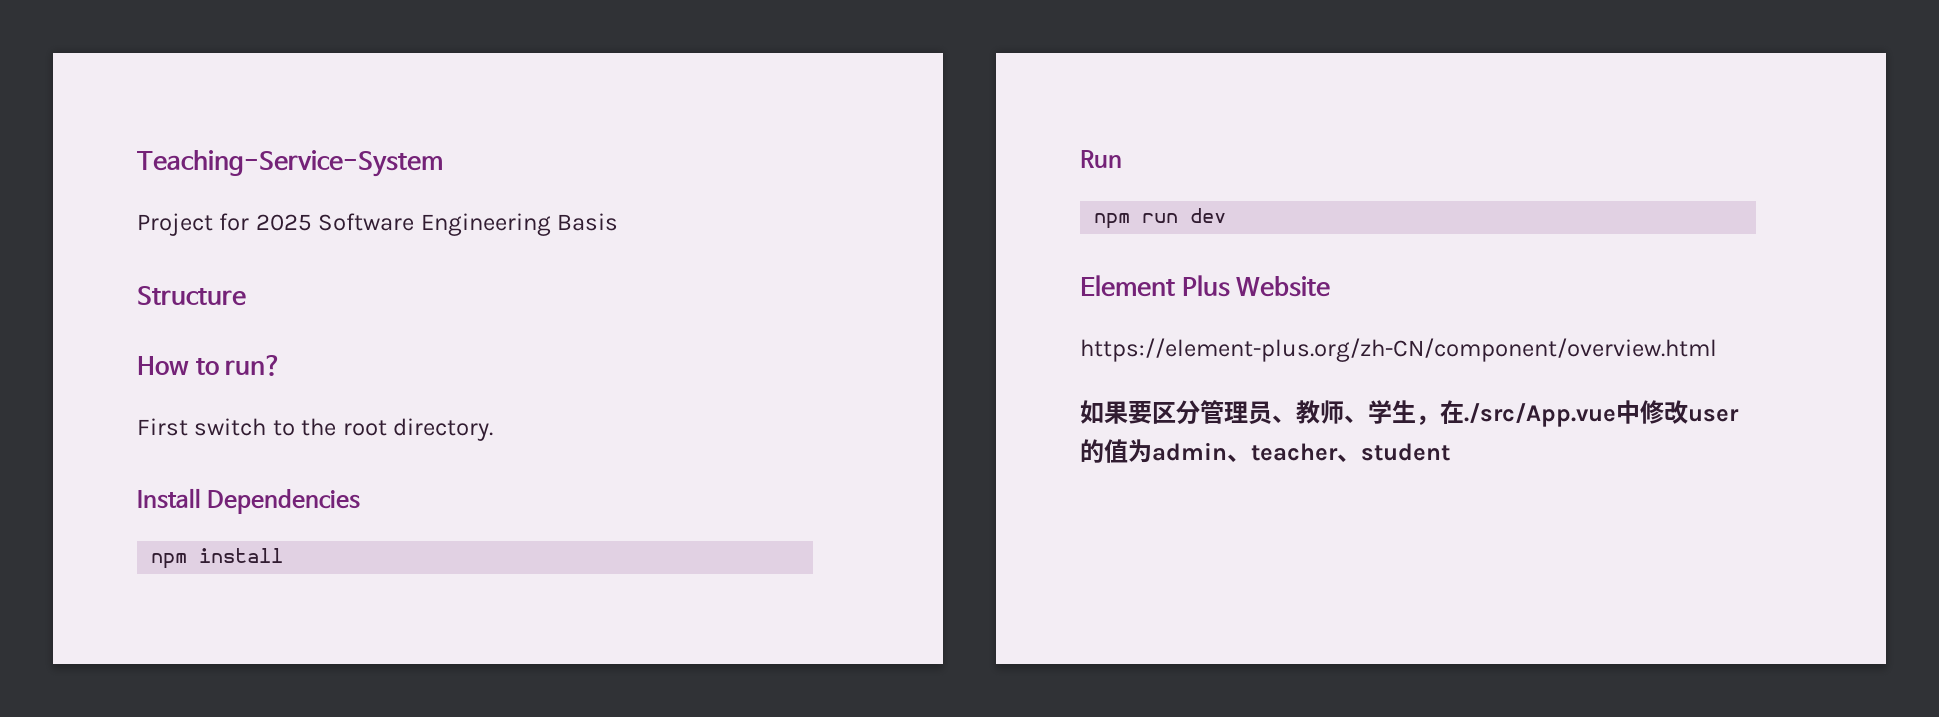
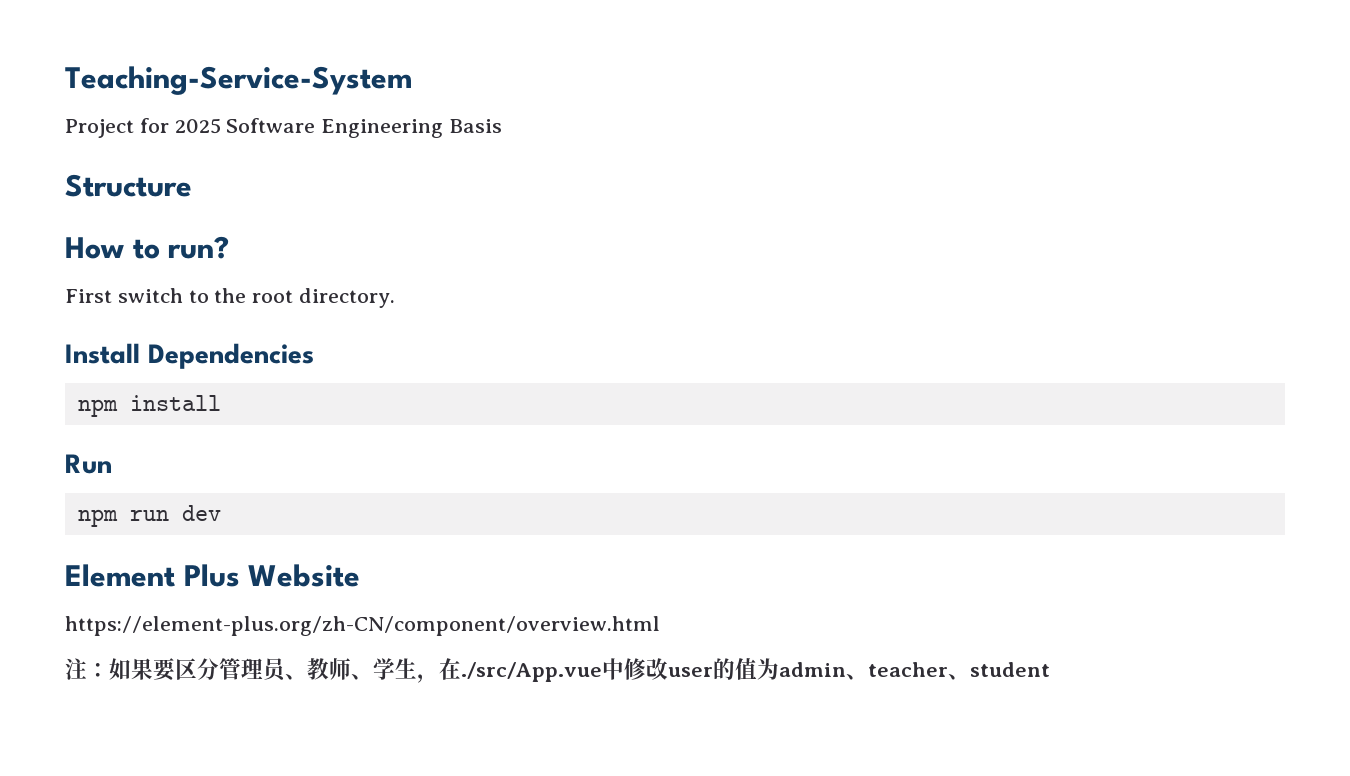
- 如果要区分管理员、教师、学生，在./src/App.vue中修改user的值为admin、teacher、student
+ 注：如果要区分管理员、教师、学生，在./src/App.vue中修改user的值为admin、teacher、student

